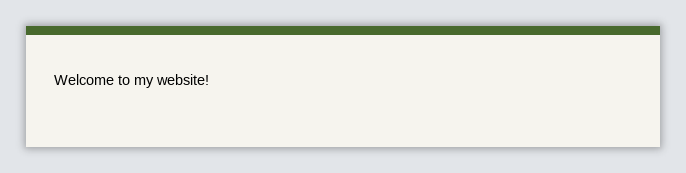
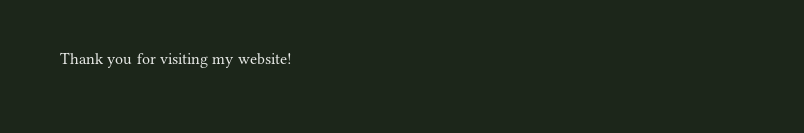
- Welcome to my website!
+ Thank you for visiting my website!

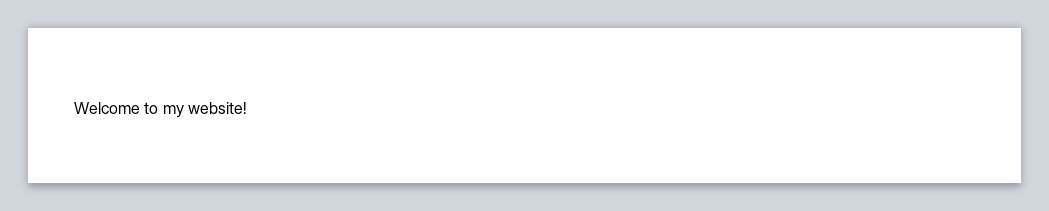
- Thank you for visiting my website!
+ Welcome to my website!

